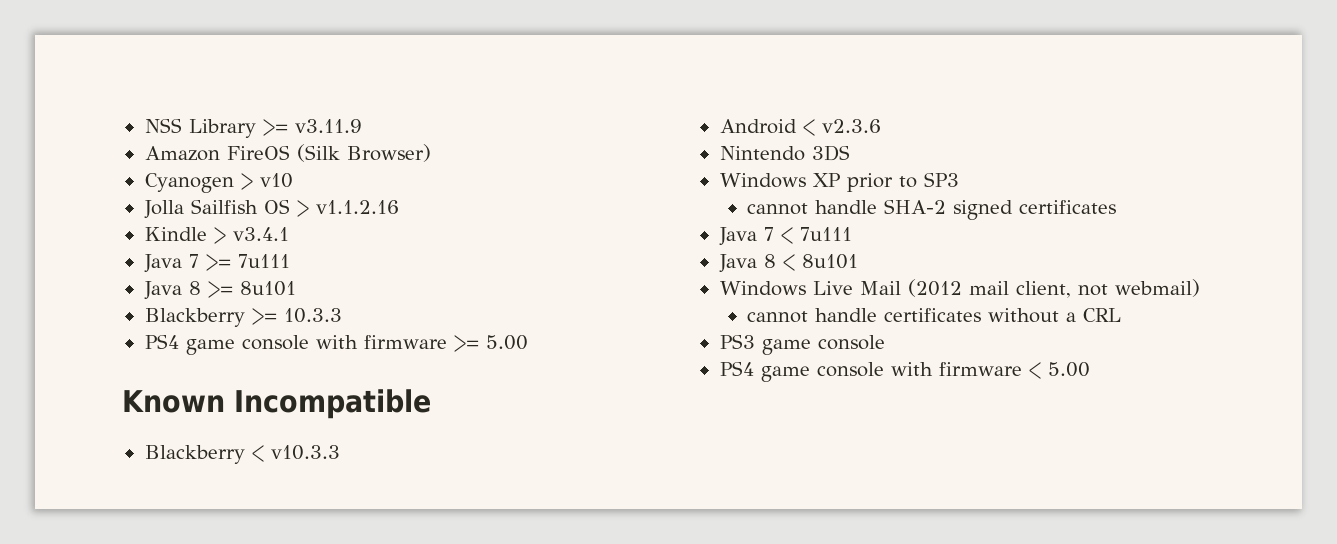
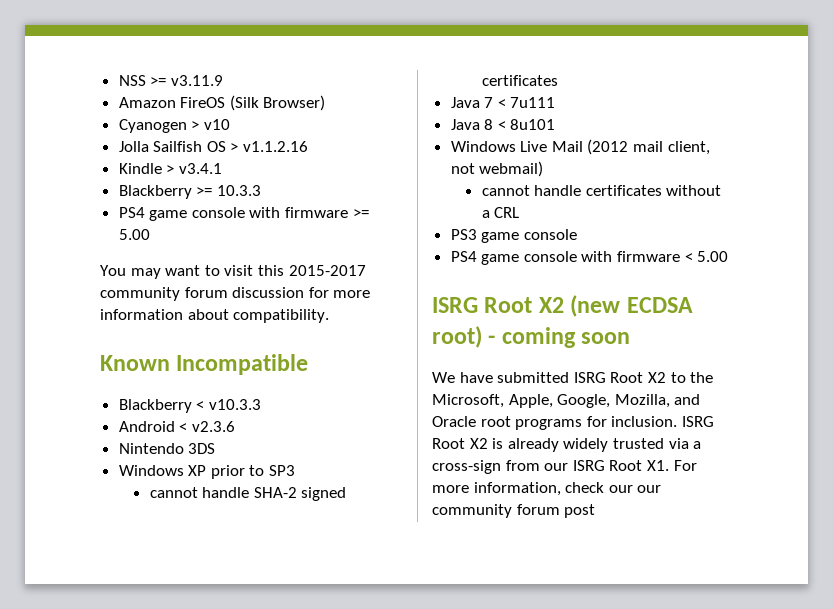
- NSS Library >= v3.11.9
+ NSS >= v3.11.9
- Java 7 >= 7u111
- Java 8 >= 8u101
+ You may want to visit this 2015-2017 community forum discussion for more information about compatibility.
+ ISRG Root X2 (new ECDSA root) - coming soon
+ We have submitted ISRG Root X2 to the Microsoft, Apple, Google, Mozilla, and Oracle root programs for inclusion. ISRG Root X2 is already widely trusted via a cross-sign from our ISRG Root X1. For more information, check our our community forum post

